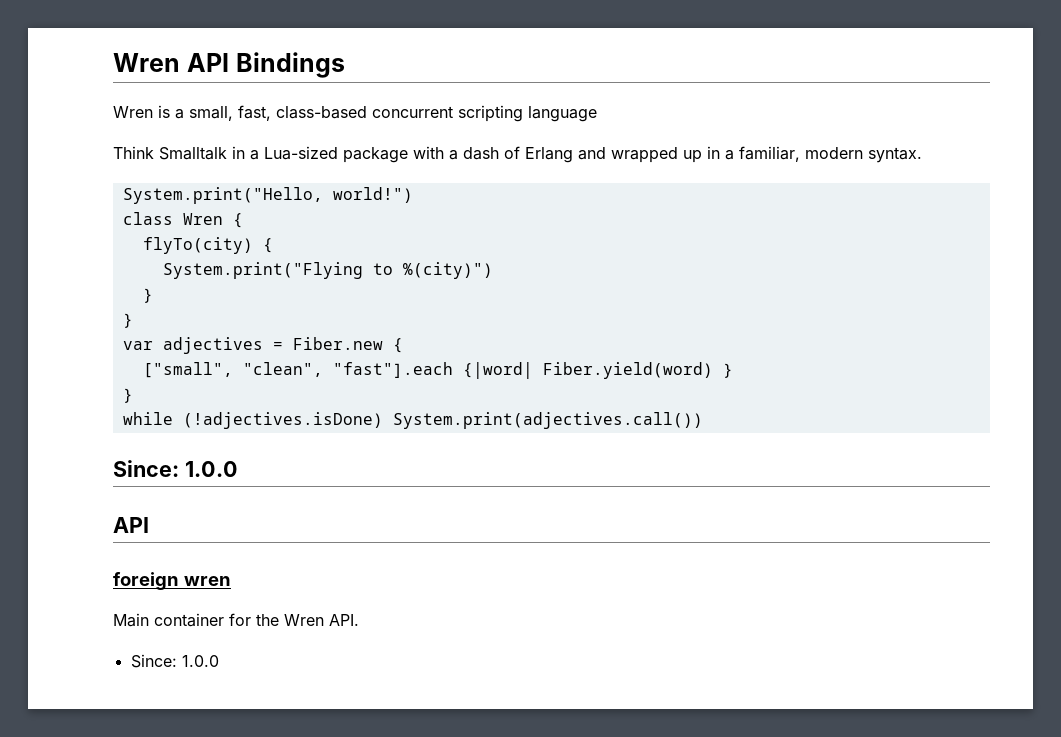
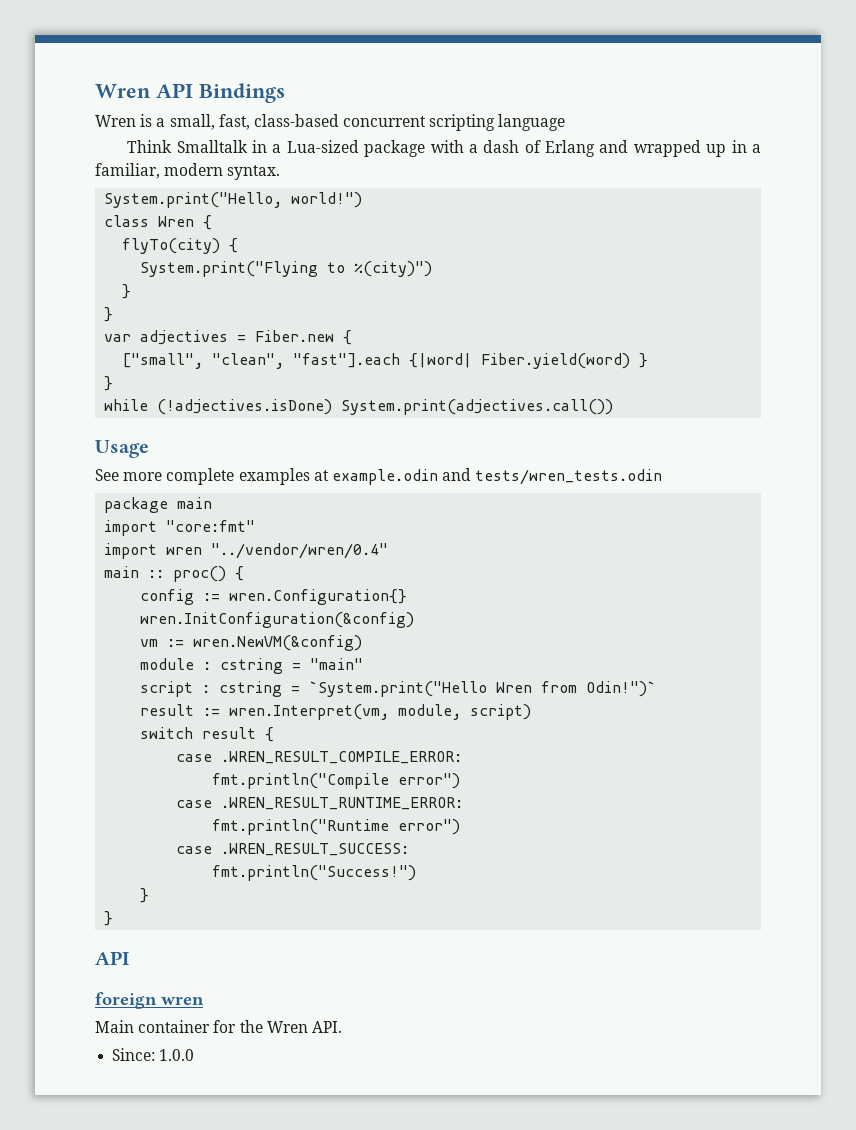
  while (!adjectives.isDone) System.print(adjectives.call())
- Since: 1.0.0
+ Usage
+ See more complete examples at example.odin and tests/wren_tests.odin
+ package main
+ import "core:fmt"
+ import wren "../vendor/wren/0.4"
+ main :: proc() {
+ config := wren.Configuration{}
+ wren.InitConfiguration(&config)
+ vm := wren.NewVM(&config)
+ module : cstring = "main"
+ script : cstring = `System.print("Hello Wren from Odin!")`
+ result := wren.Interpret(vm, module, script)
+ switch result {
+ case .WREN_RESULT_COMPILE_ERROR:
+ fmt.println("Compile error")
+ case .WREN_RESULT_RUNTIME_ERROR:
+ fmt.println("Runtime error")
+ case .WREN_RESULT_SUCCESS:
+ fmt.println("Success!")
+ }
+ }

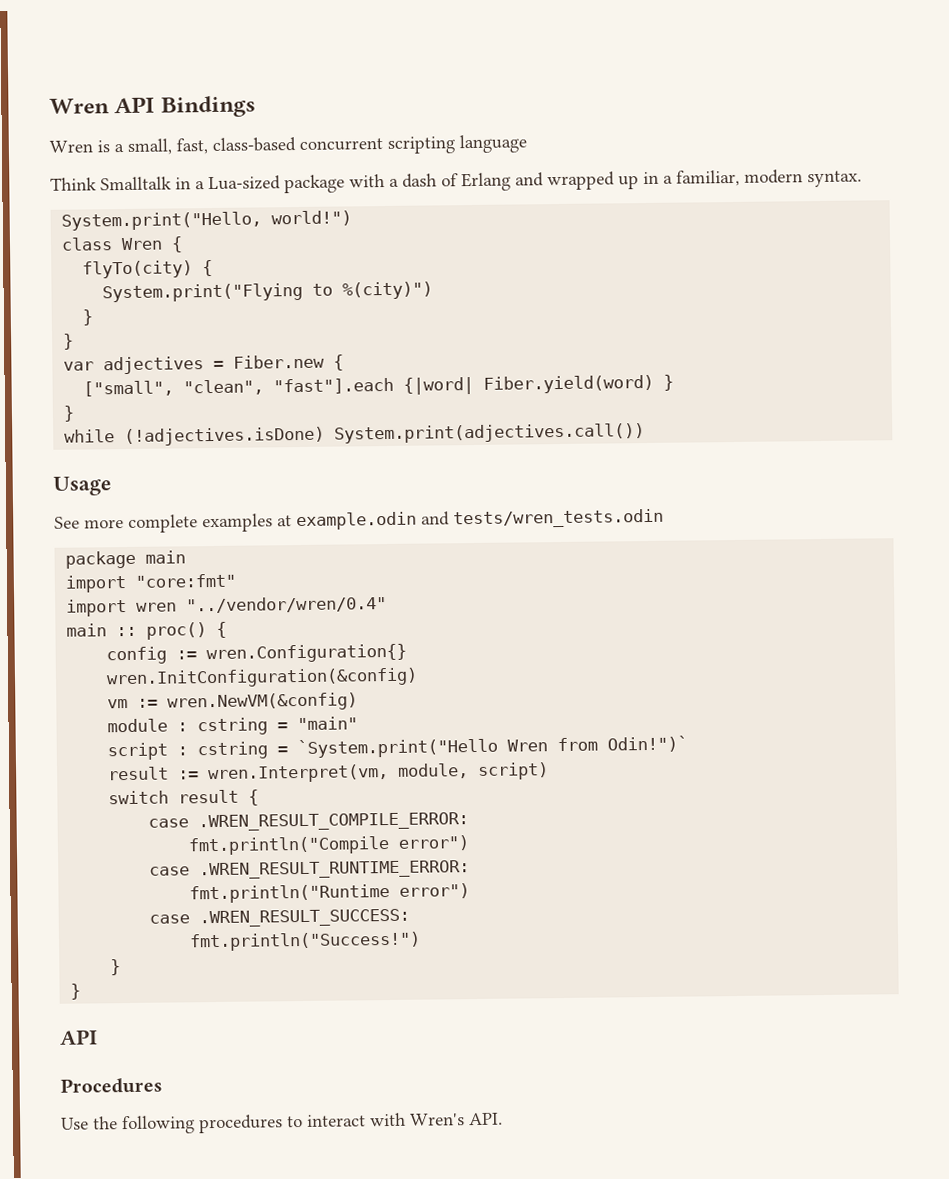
- foreign wren
- Main container for the Wren API.
+ Procedures
+ Use the following procedures to interact with Wren's API.
- Since: 1.0.0

